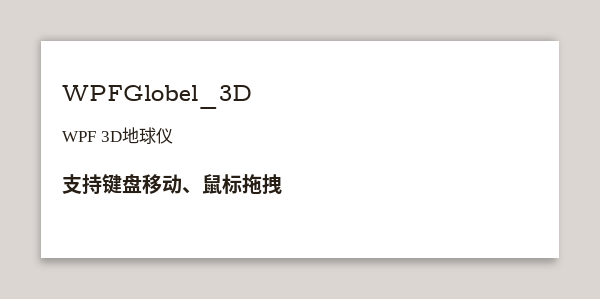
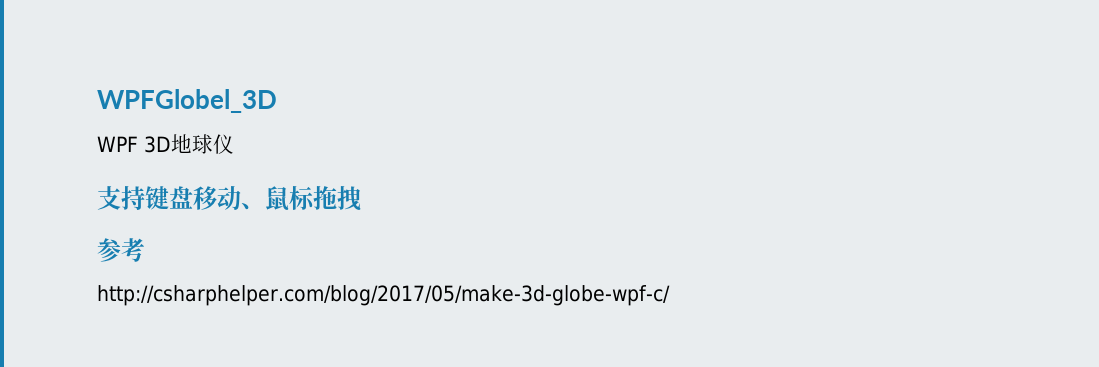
+ 参考
+ http://csharphelper.com/blog/2017/05/make-3d-globe-wpf-c/

